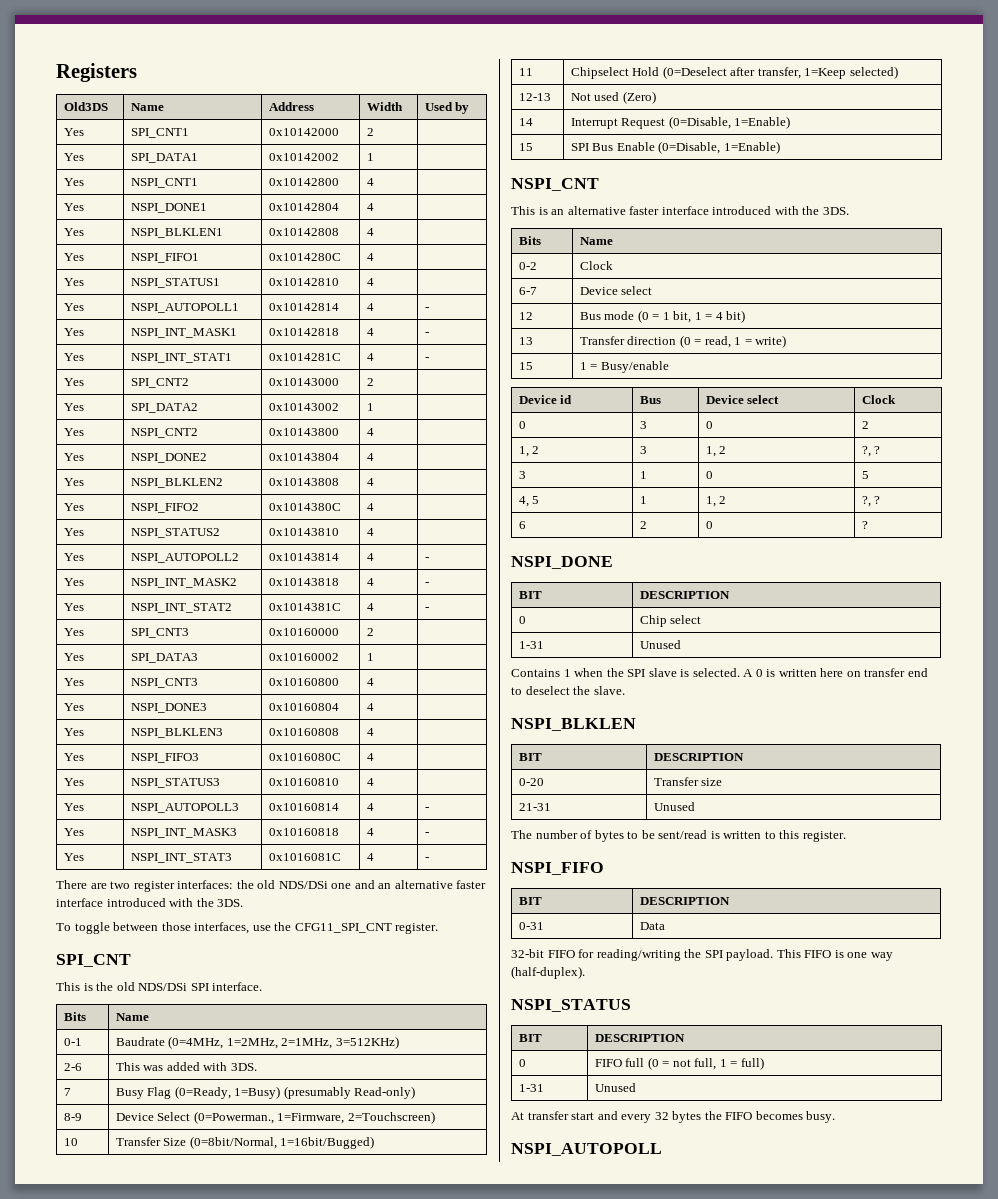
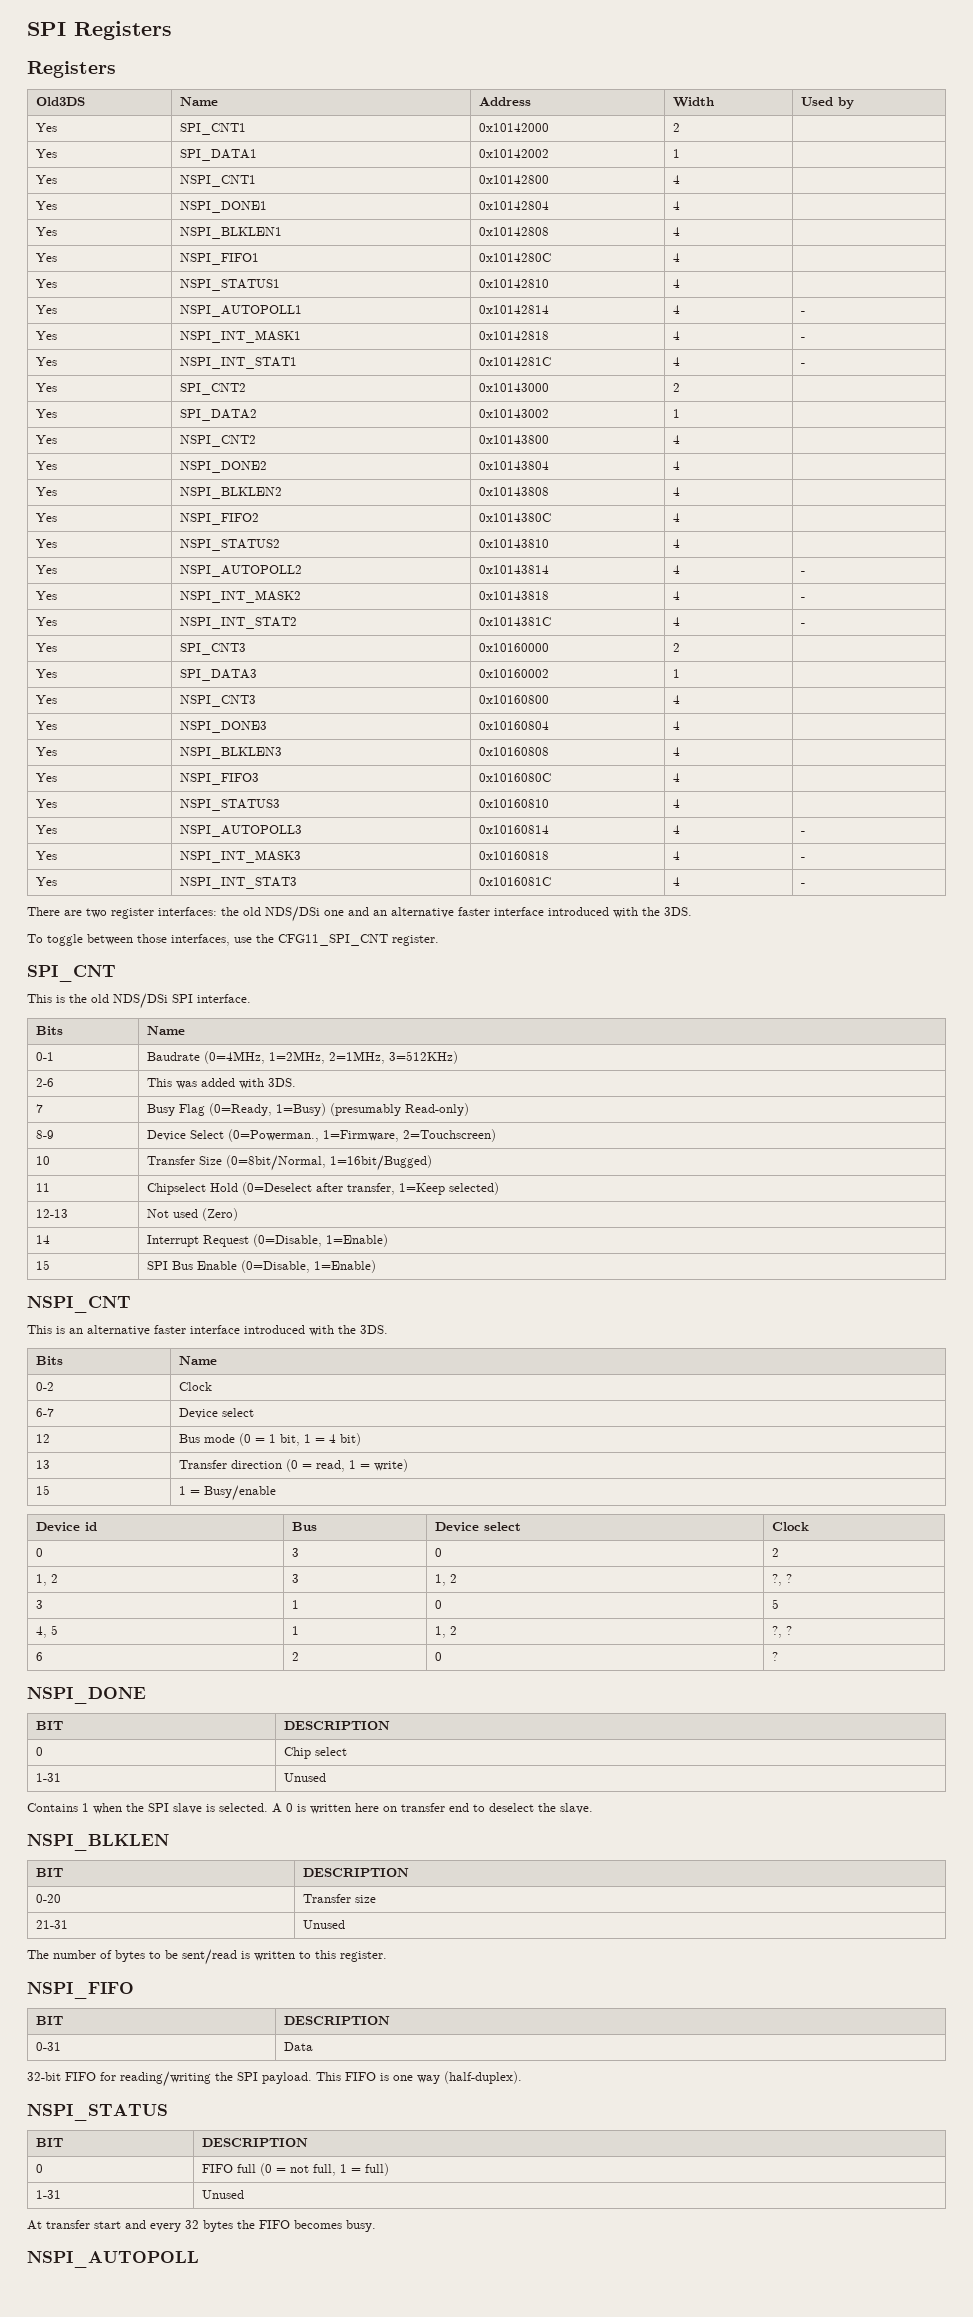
+ SPI Registers

